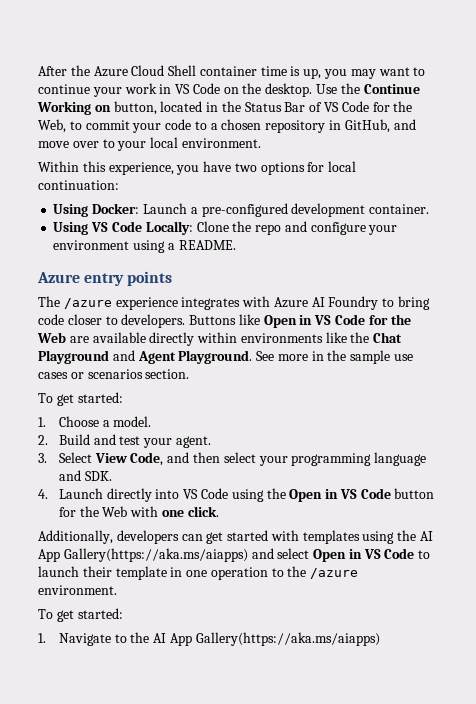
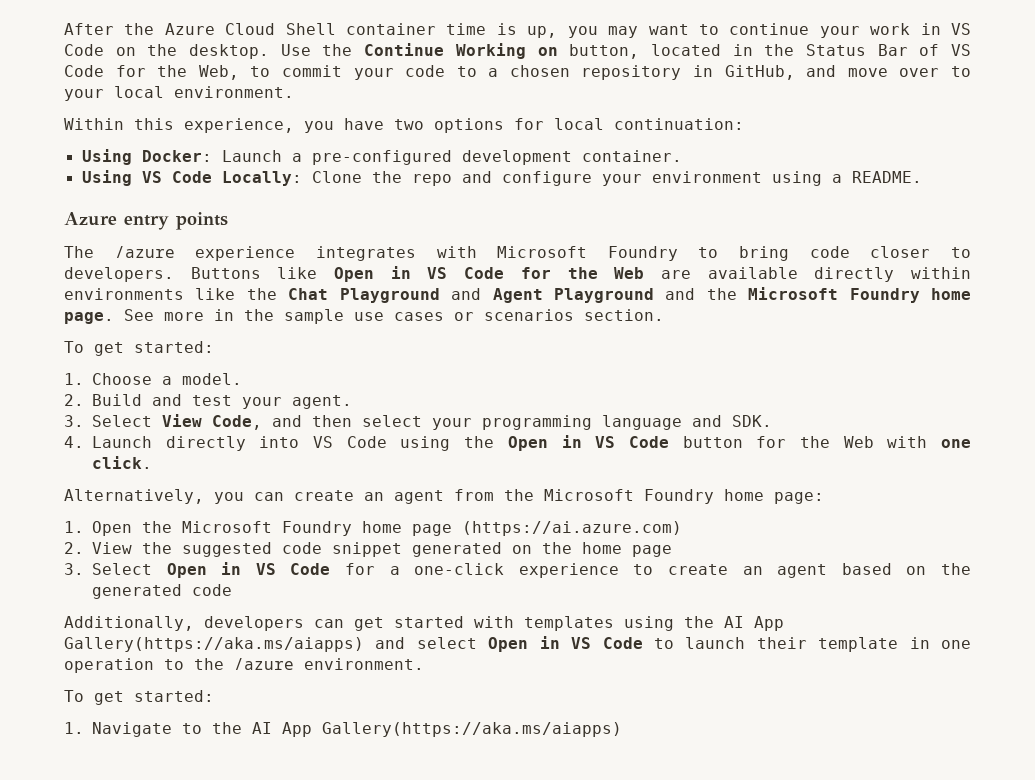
- The /azure experience integrates with Azure AI Foundry to bring code closer to developers.
+ The /azure experience integrates with Microsoft Foundry to bring code closer to developers.
- Buttons like Open in VS Code for the Web are available directly within environments like the Chat Playground and Agent Playground.
+ Buttons like Open in VS Code for the Web are available directly within environments like the Chat Playground and Agent Playground and the Microsoft Foundry home page.
+ Alternatively, you can create an agent from the Microsoft Foundry home page:
+ 1. Open the Microsoft Foundry home page (https://ai.azure.com)
+ 2. View the suggested code snippet generated on the home page
+ 3. Select Open in VS Code for a one-click experience to create an agent based on the generated code

